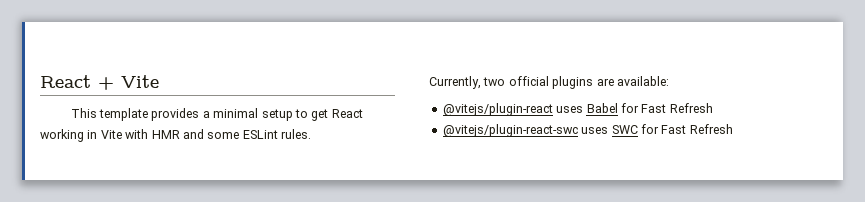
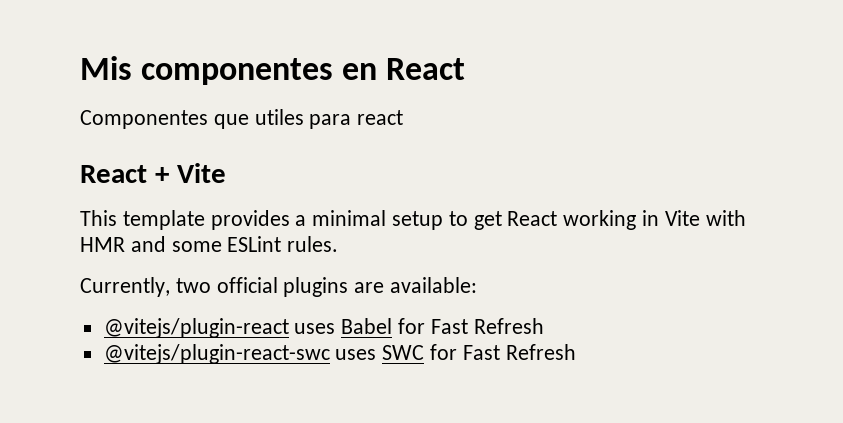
+ Mis componentes en React
+ Componentes que utiles para react

